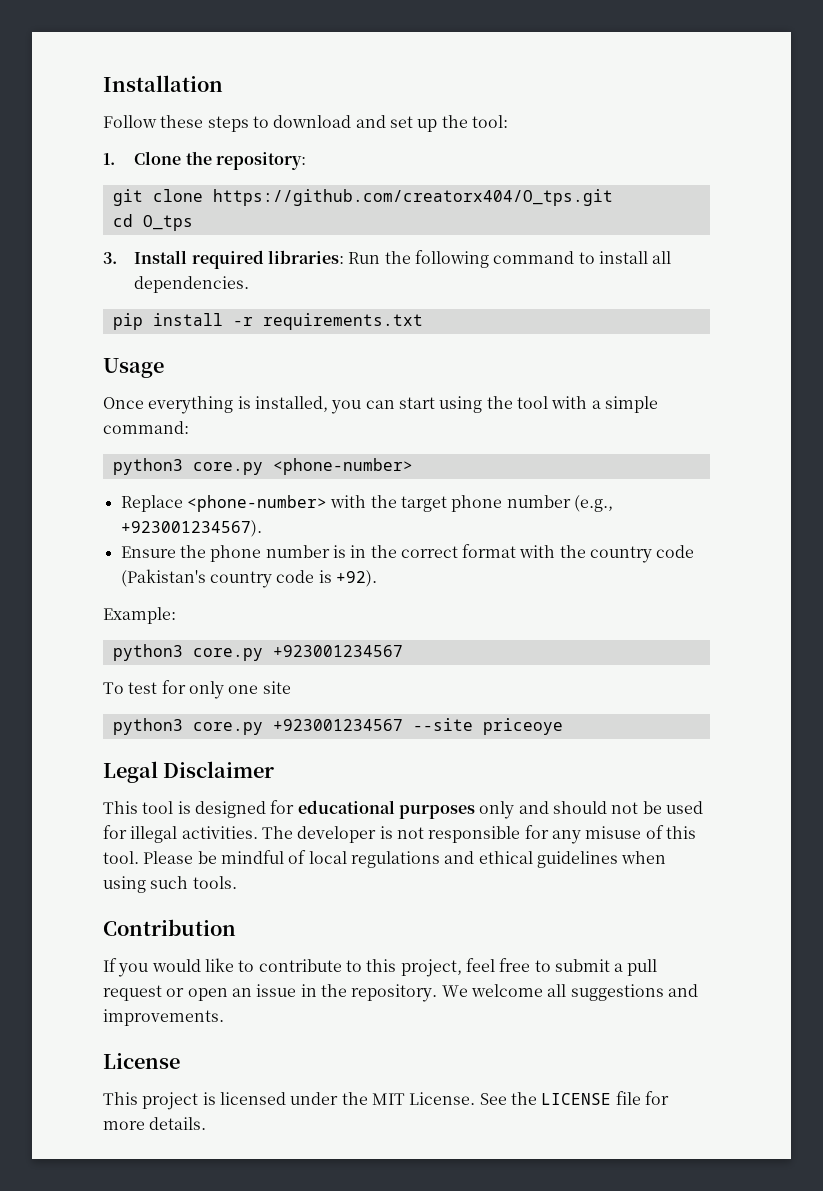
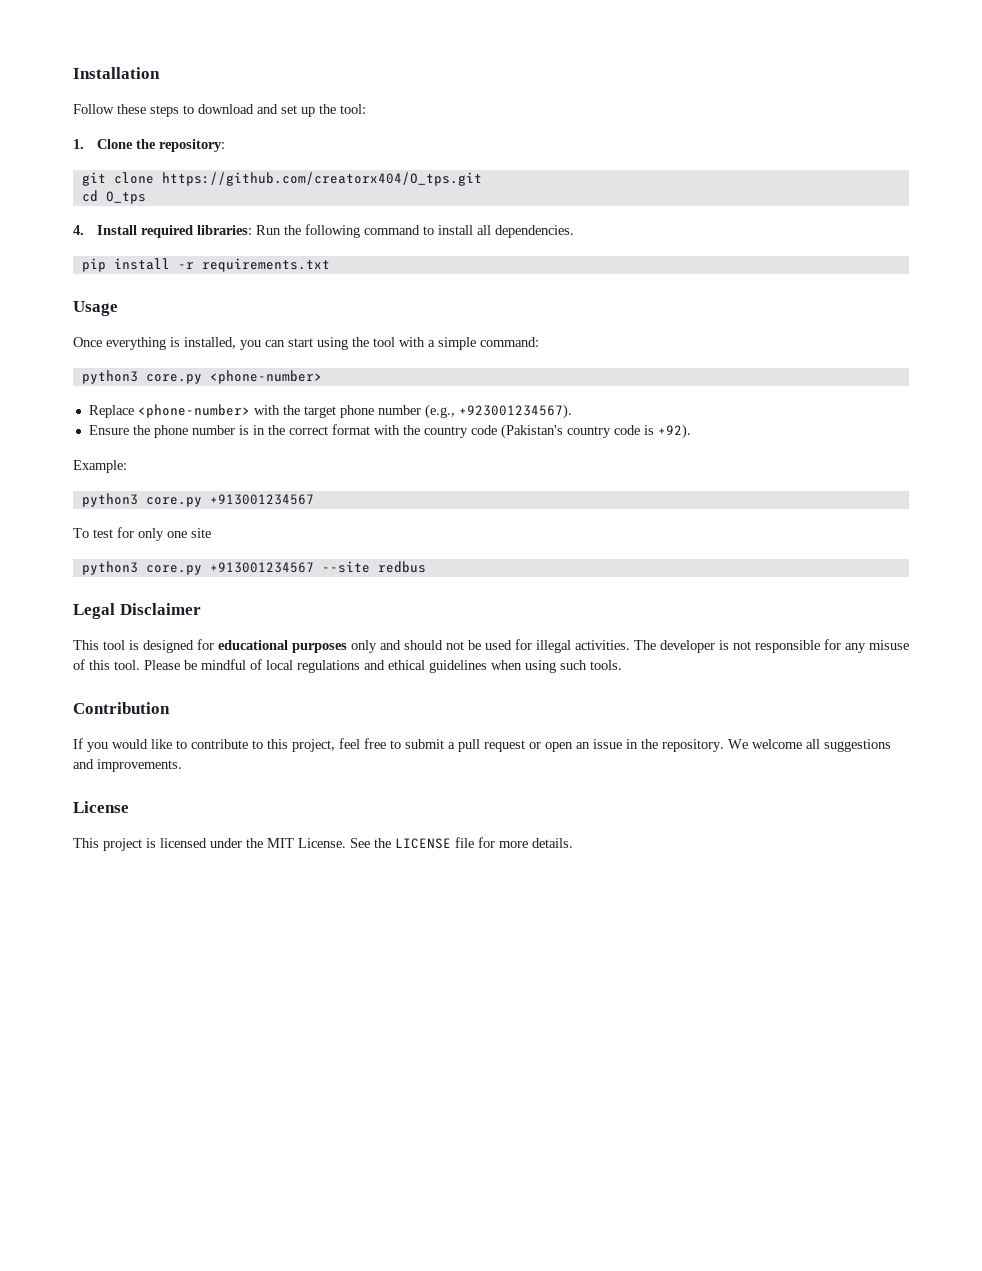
- 3. Install required libraries: Run the following command to install all dependencies.
+ 4. Install required libraries: Run the following command to install all dependencies.
  Example:
- python3 core.py +923001234567
+ python3 core.py +913001234567
- python3 core.py +923001234567 --site priceoye
+ python3 core.py +913001234567 --site redbus

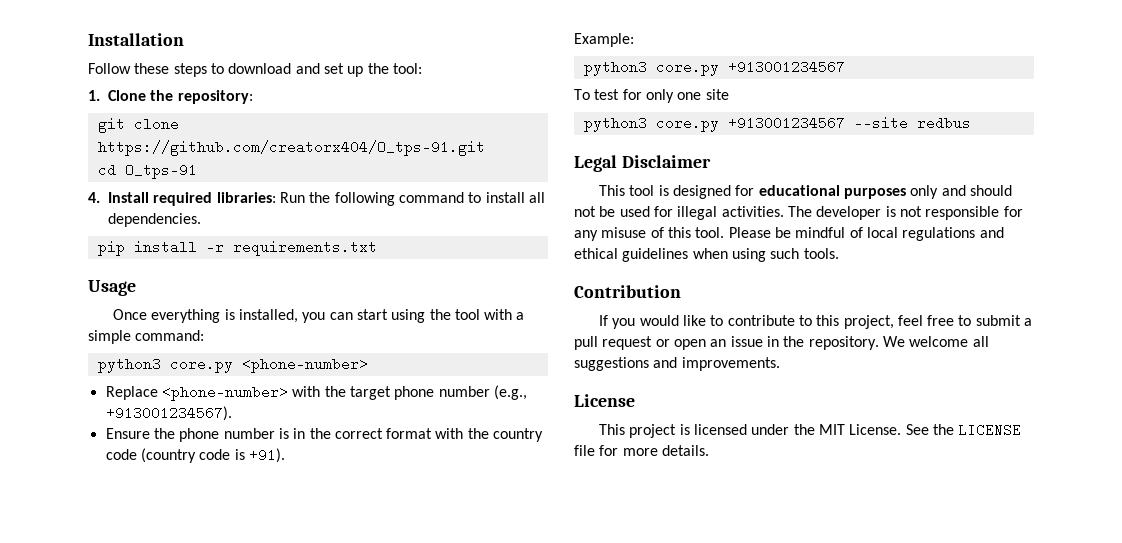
- git clone https://github.com/creatorx404/O_tps.git
+ git clone https://github.com/creatorx404/O_tps-91.git
- cd O_tps
+ cd O_tps-91
- Replace <phone-number> with the target phone number (e.g., +923001234567).
+ Replace <phone-number> with the target phone number (e.g., +913001234567).
- Ensure the phone number is in the correct format with the country code (Pakistan's country code is +92).
+ Ensure the phone number is in the correct format with the country code (country code is +91).

